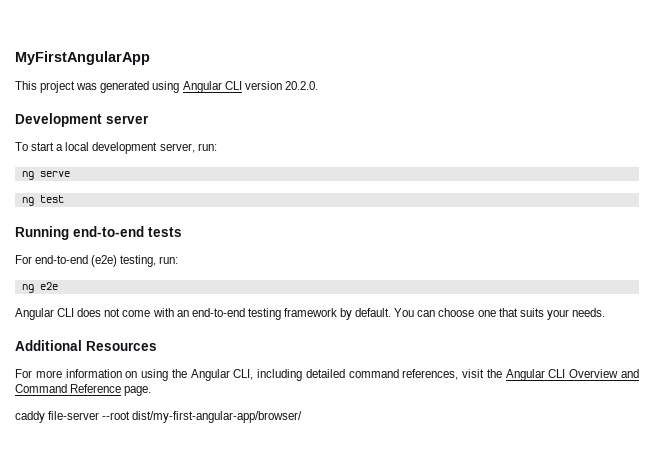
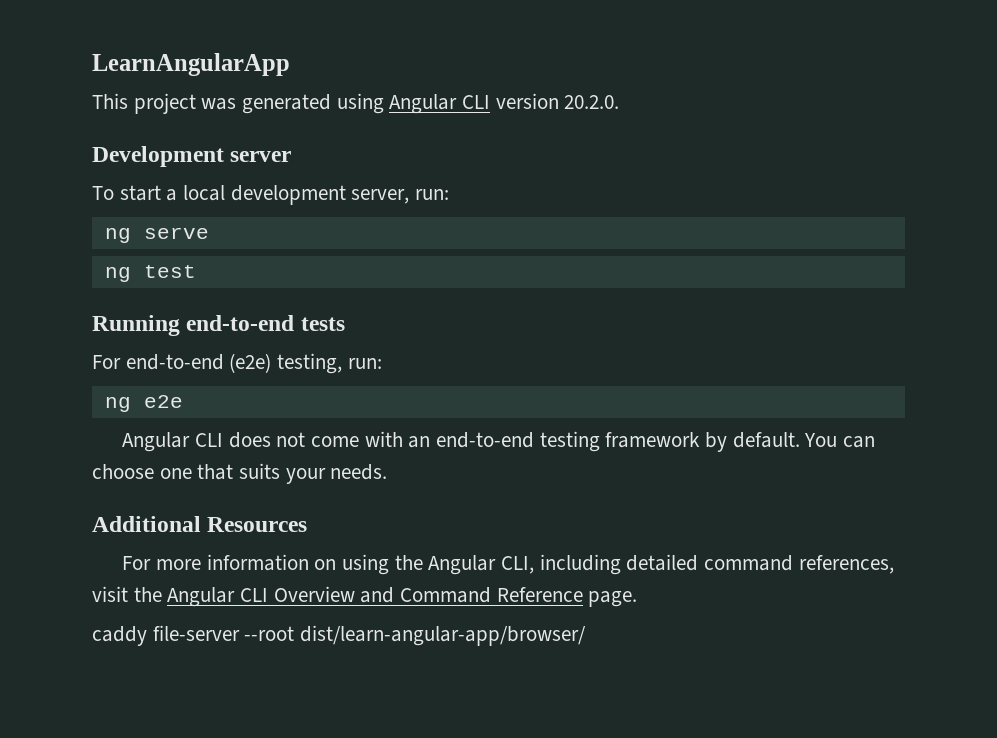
- MyFirstAngularApp
+ LearnAngularApp
- caddy file-server --root dist/my-first-angular-app/browser/
+ caddy file-server --root dist/learn-angular-app/browser/

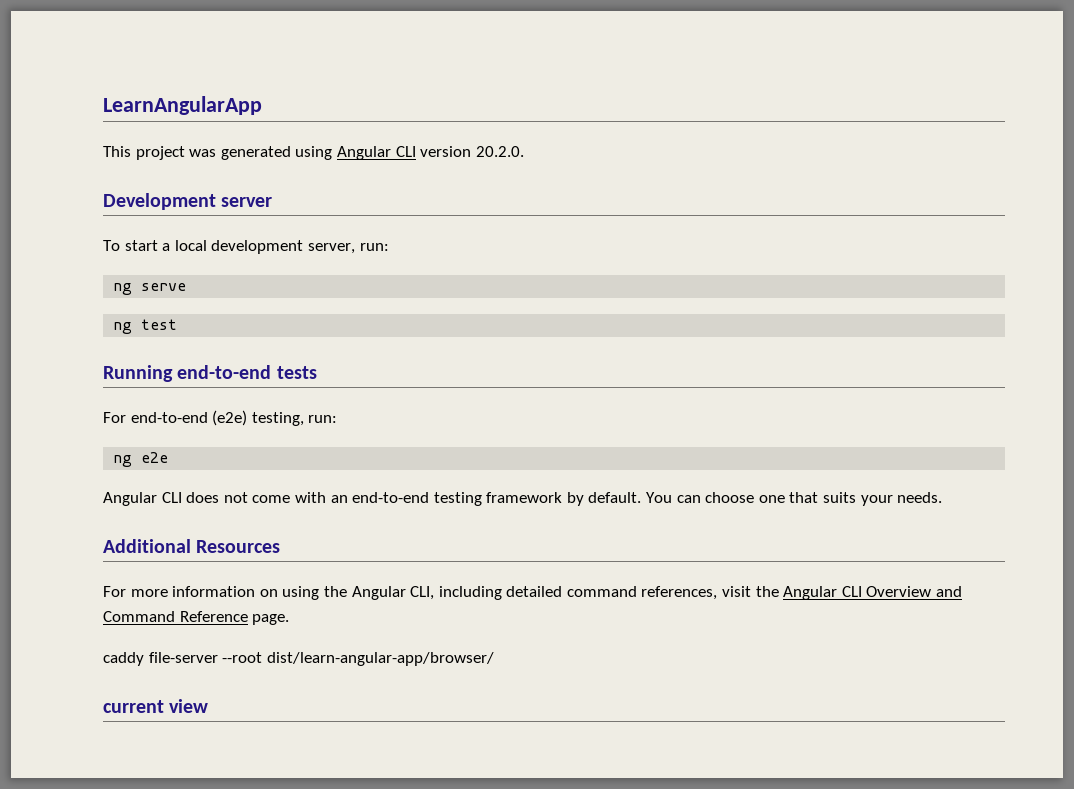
+ current view

